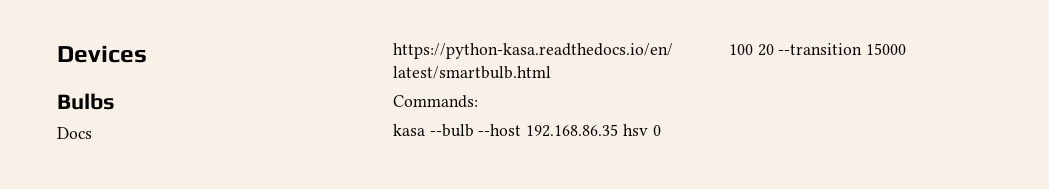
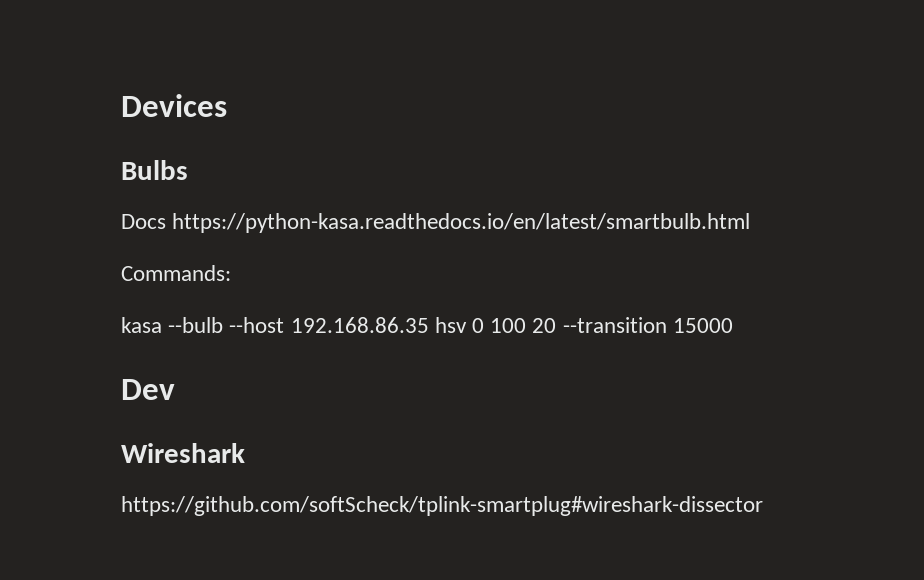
+ Dev
+ Wireshark
+ https://github.com/softScheck/tplink-smartplug#wireshark-dissector

